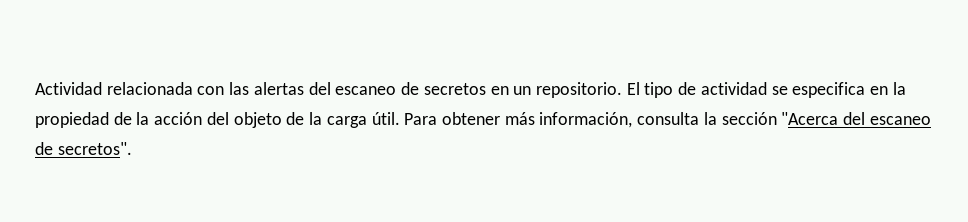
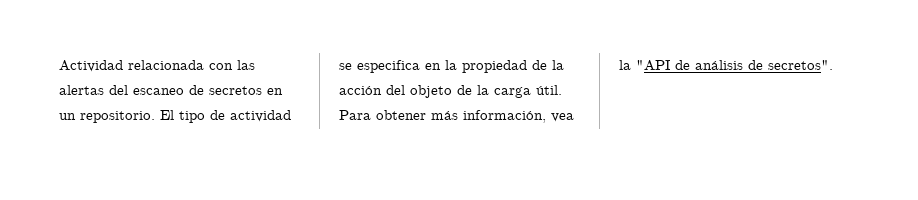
- Para obtener más información, consulta la sección "Acerca del escaneo de secretos".
+ Para obtener más información, vea la "API de análisis de secretos".

